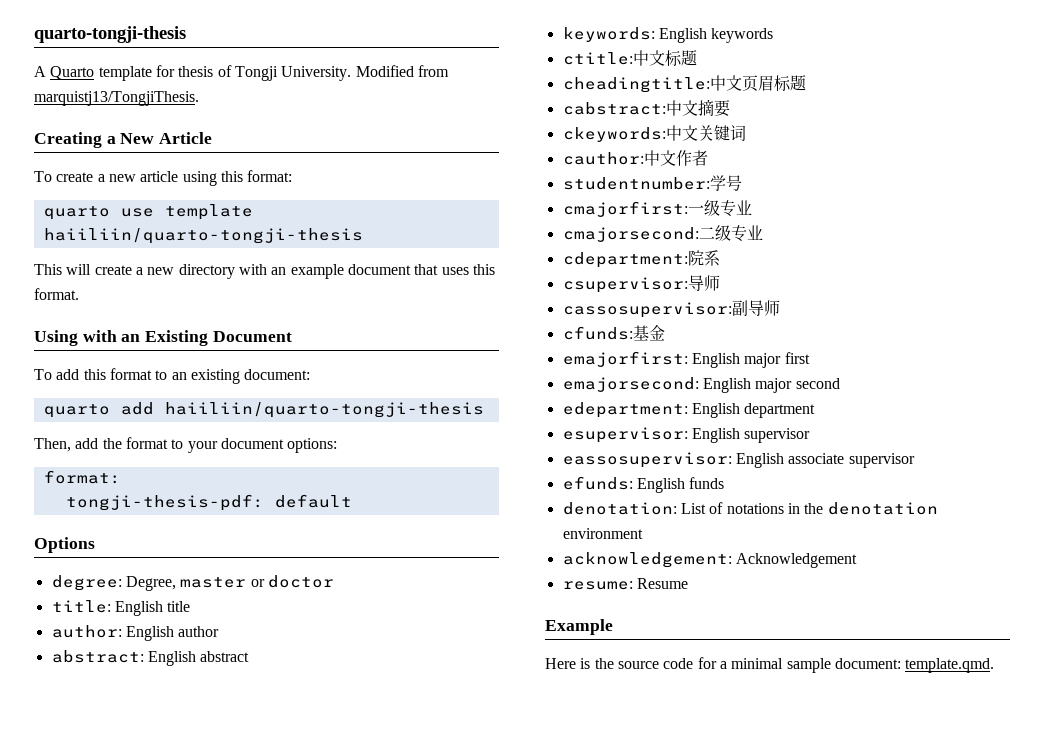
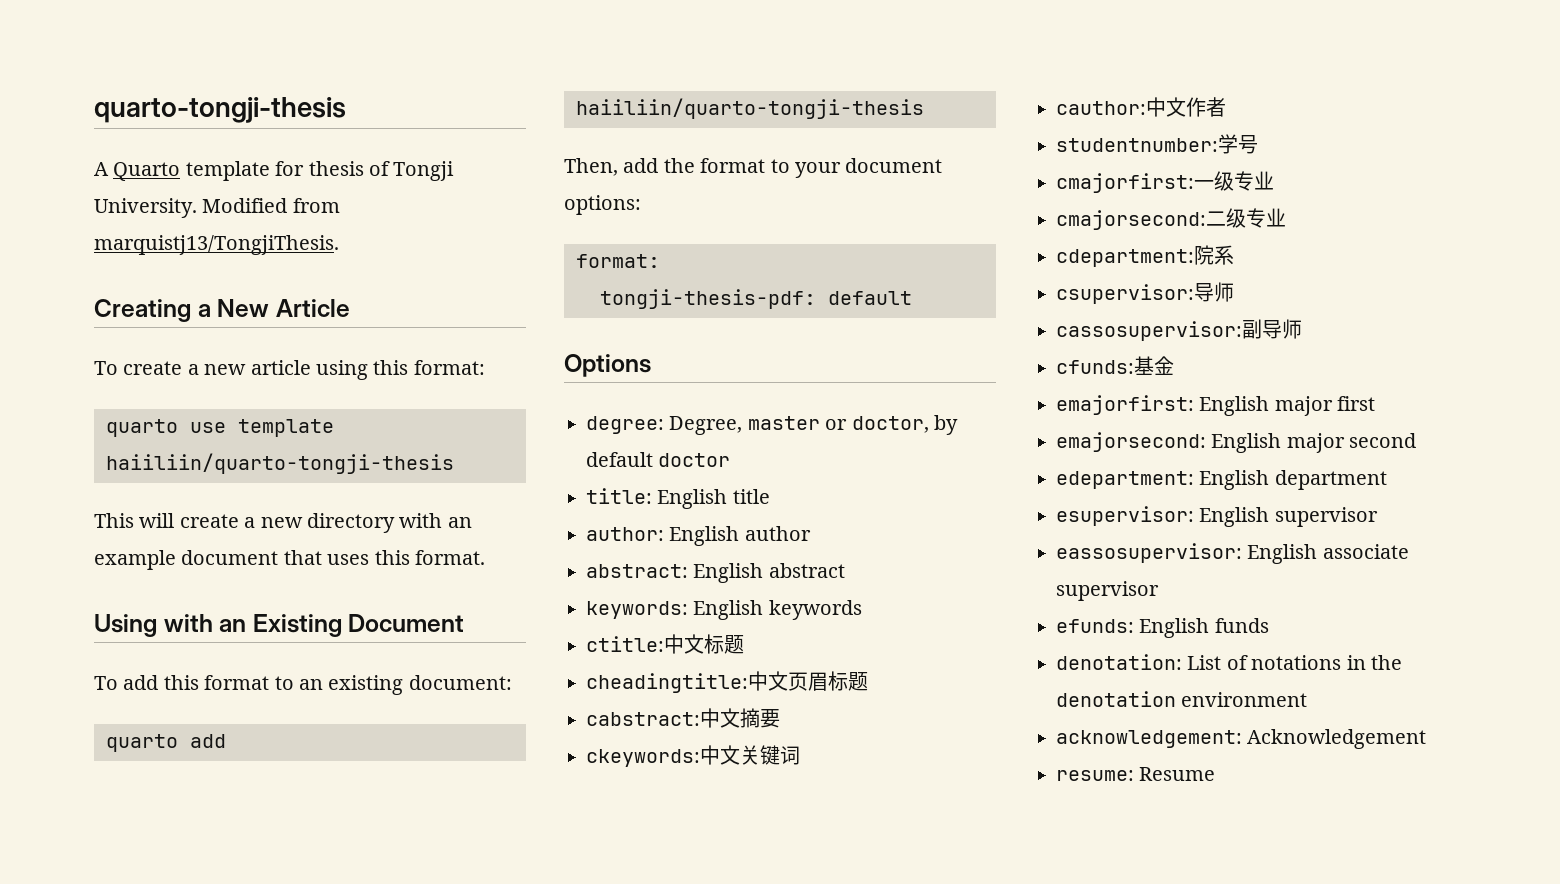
- degree: Degree, master or doctor
+ degree: Degree, master or doctor, by default doctor
- Example
- Here is the source code for a minimal sample document: template.qmd.

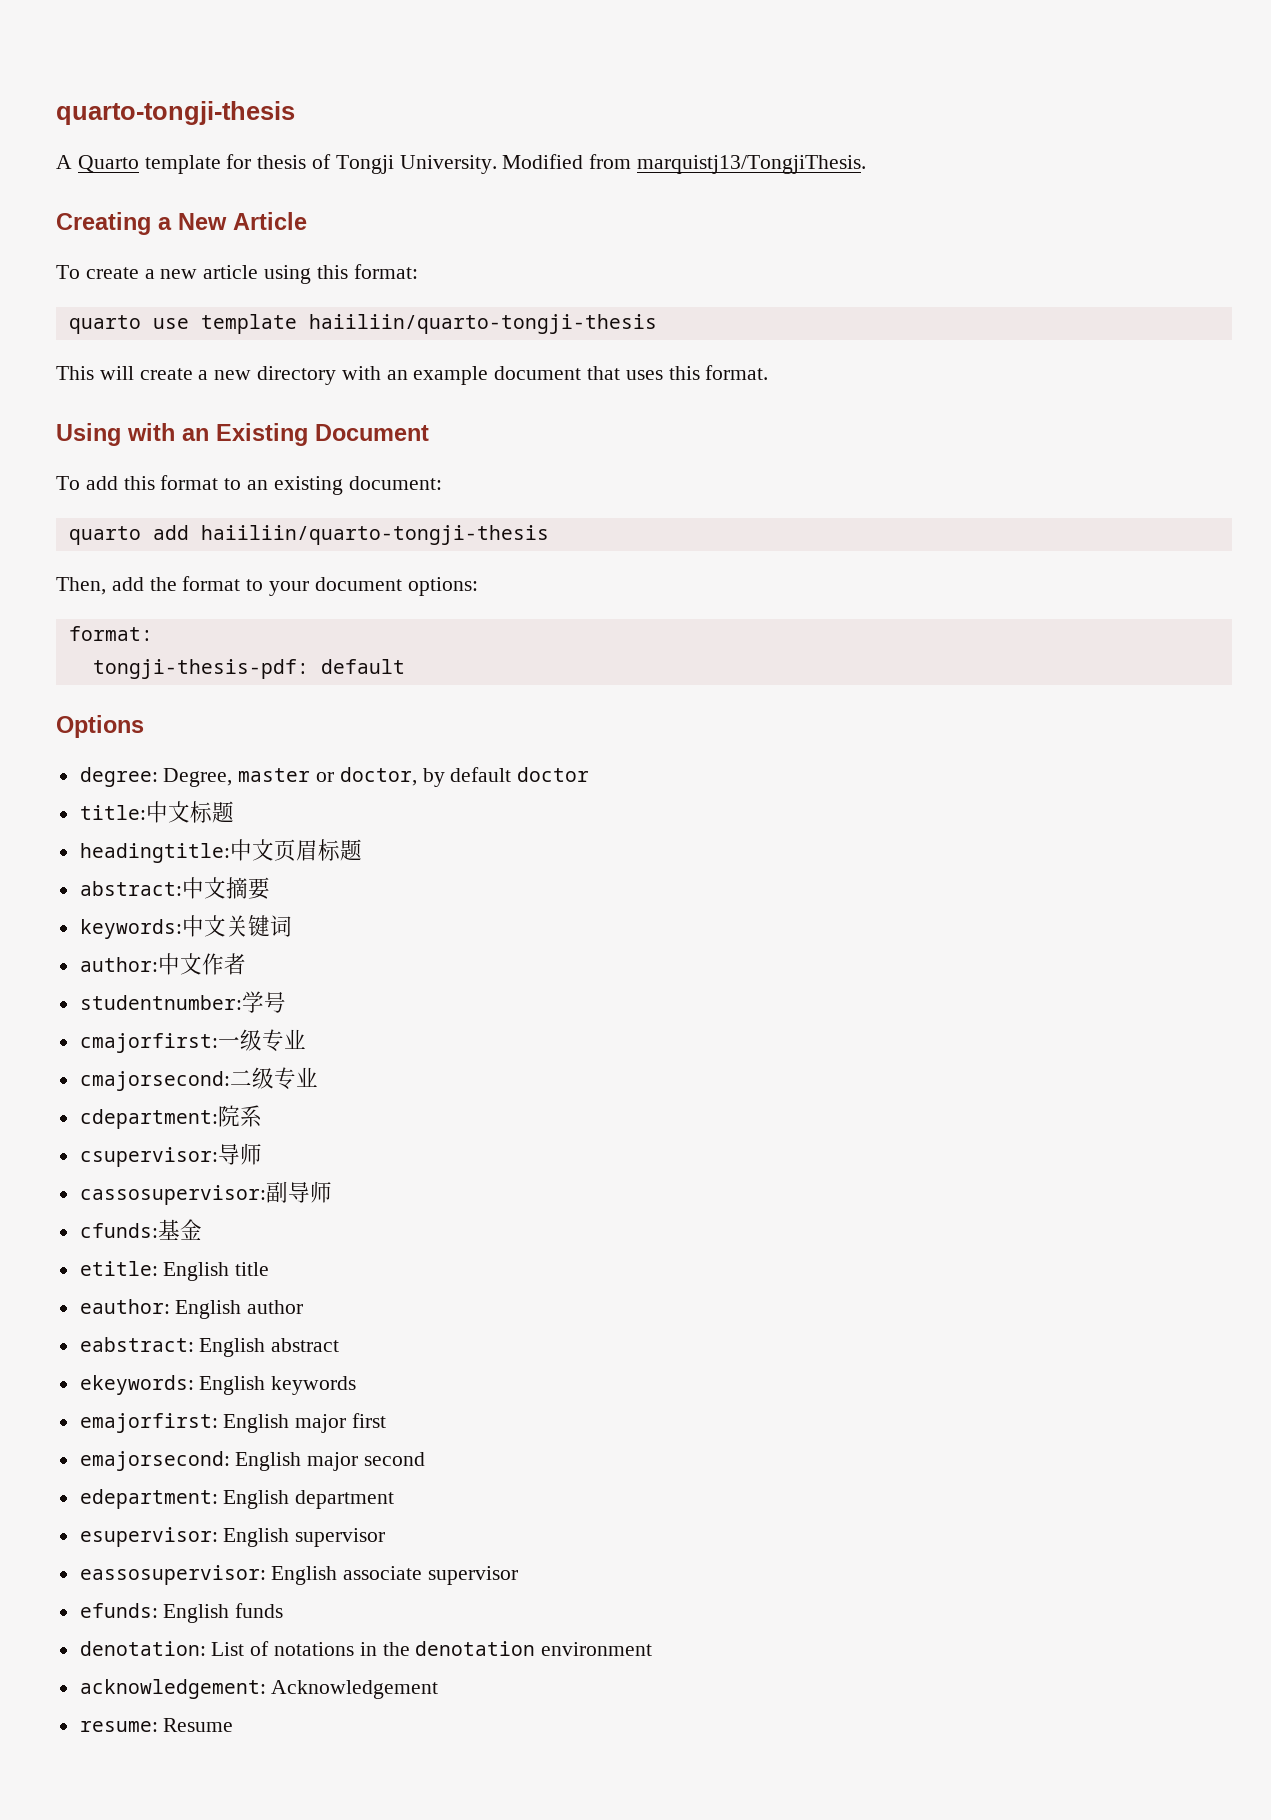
- title: English title
- author: English author
- abstract: English abstract
- keywords: English keywords
- ctitle:中文标题
+ title:中文标题
- cheadingtitle:中文页眉标题
+ headingtitle:中文页眉标题
- cabstract:中文摘要
+ abstract:中文摘要
- ckeywords:中文关键词
+ keywords:中文关键词
- cauthor:中文作者
+ author:中文作者
+ etitle: English title
+ eauthor: English author
+ eabstract: English abstract
+ ekeywords: English keywords

